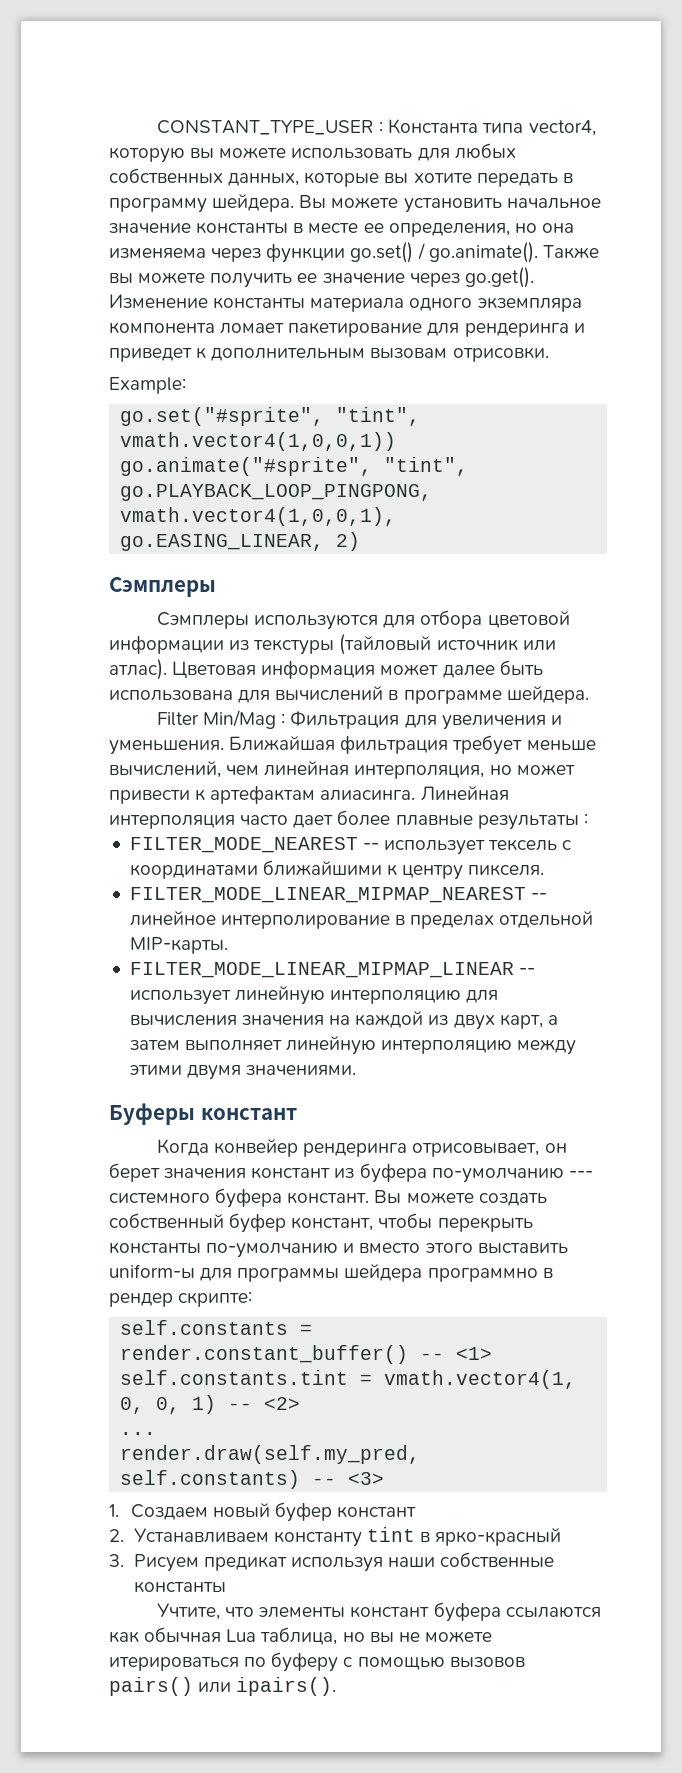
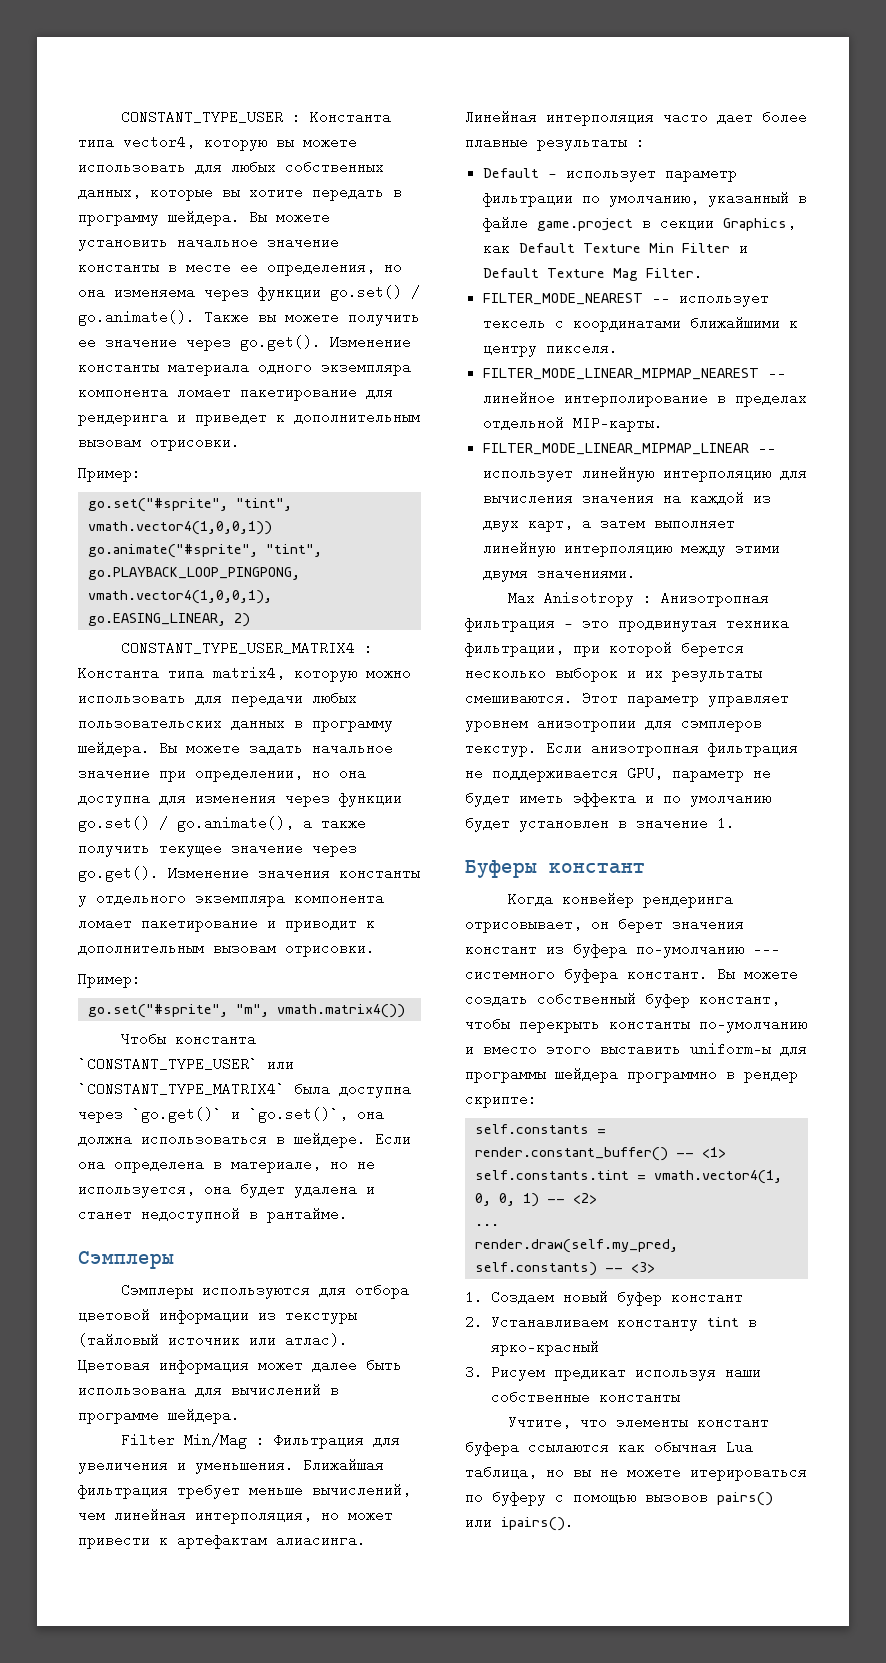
  Вы можете установить начальное значение константы в месте ее определения, но она изменяема через функции go.set() / go.animate(). Также вы можете получить ее значение через go.get(). Изменение константы материала одного экземпляра компонента ломает пакетирование для рендеринга и приведет к дополнительным вызовам отрисовки.
- Example:
+ Пример:
+ CONSTANT_TYPE_USER_MATRIX4 : Константа типа matrix4, которую можно использовать для передачи любых пользовательских данных в программу шейдера. Вы можете задать начальное значение при определении, но она доступна для изменения через функции go.set() / go.animate(), а также получить текущее значение через go.get(). Изменение значения константы у отдельного экземпляра компонента ломает пакетирование и приводит к дополнительным вызовам отрисовки.
+ Пример:
+ go.set("#sprite", "m", vmath.matrix4())
+ Чтобы константа `CONSTANT_TYPE_USER` или `CONSTANT_TYPE_MATRIX4` была доступна через `go.get()` и `go.set()`, она должна использоваться в шейдере. Если она определена в материале, но не используется, она будет удалена и станет недоступной в рантайме.
+ Default — использует параметр фильтрации по умолчанию, указанный в файле game.project в секции Graphics, как Default Texture Min Filter и Default Texture Mag Filter.
+ Max Anisotropy : Анизотропная фильтрация — это продвинутая техника фильтрации, при которой берется несколько выборок и их результаты смешиваются. Этот параметр управляет уровнем анизотропии для сэмплеров текстур. Если анизотропная фильтрация не поддерживается GPU, параметр не будет иметь эффекта и по умолчанию будет установлен в значение 1.

